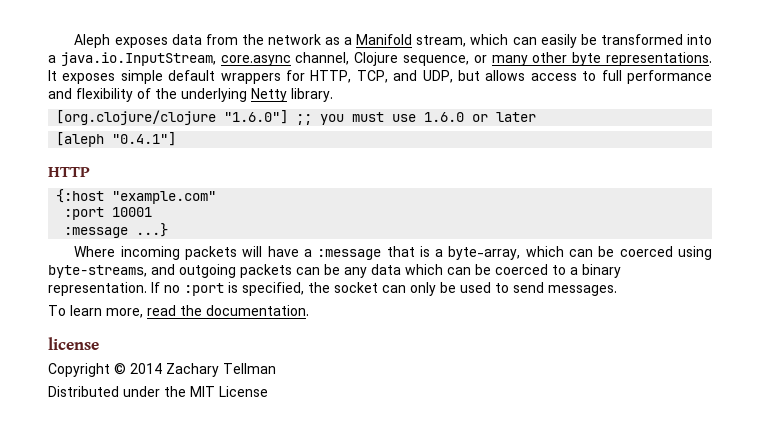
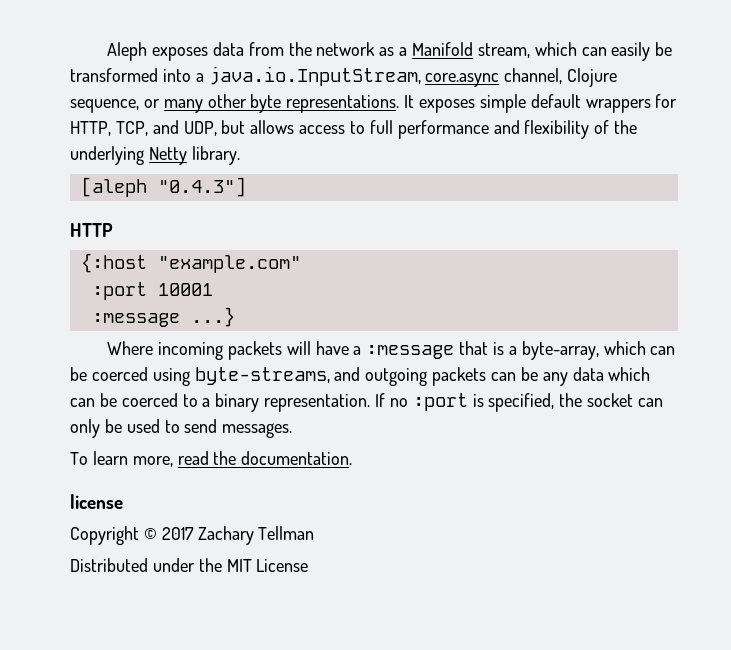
- [org.clojure/clojure "1.6.0"] ;; you must use 1.6.0 or later
- [aleph "0.4.1"]
+ [aleph "0.4.3"]
- Copyright © 2014 Zachary Tellman
+ Copyright © 2017 Zachary Tellman

